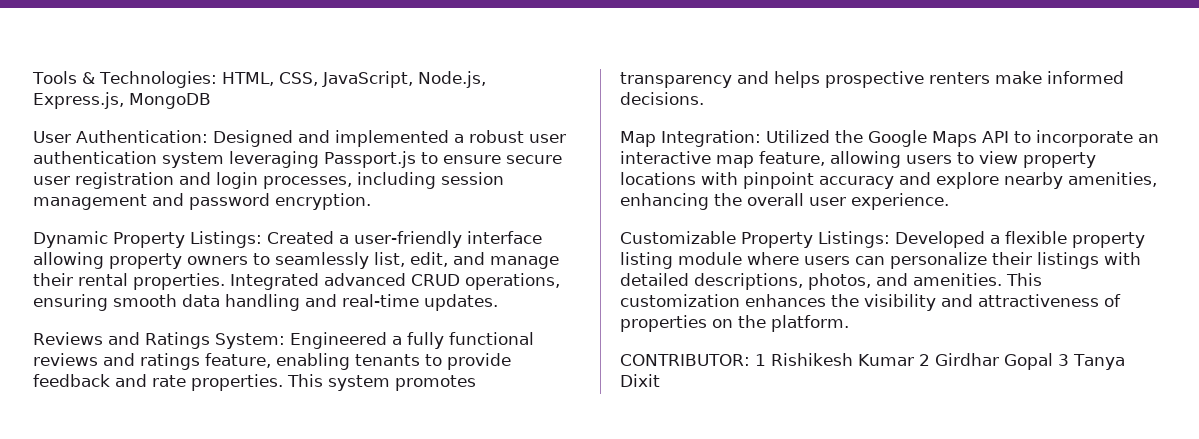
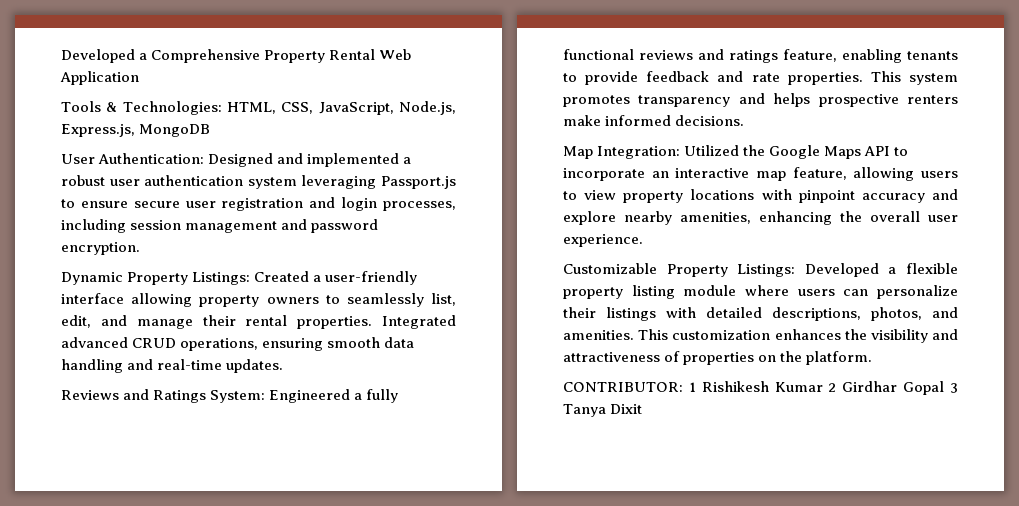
+ Developed a Comprehensive Property Rental Web Application

